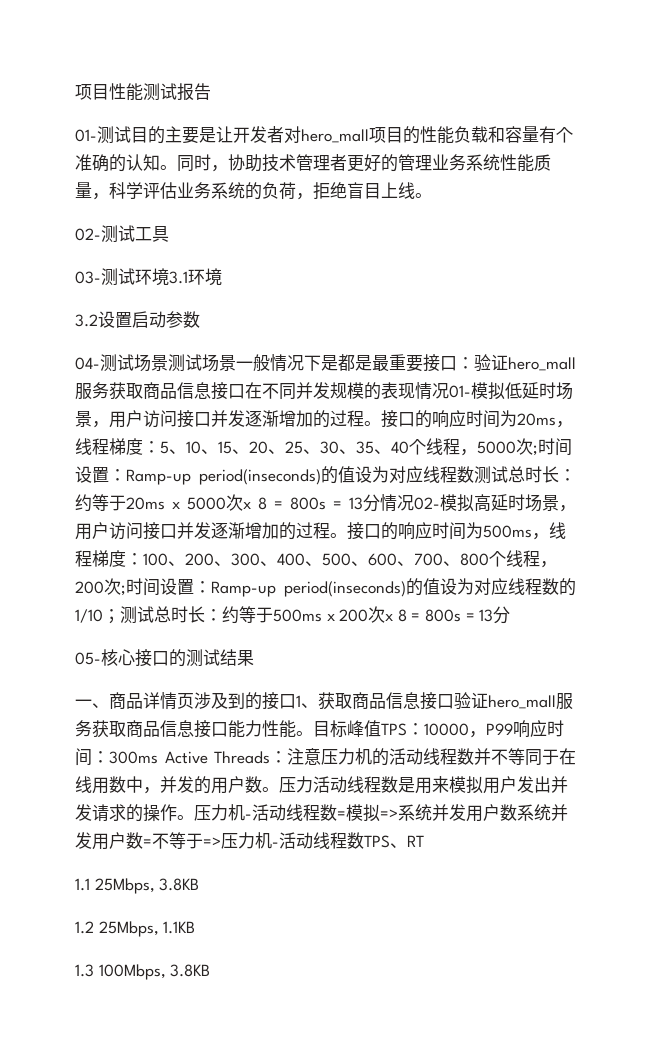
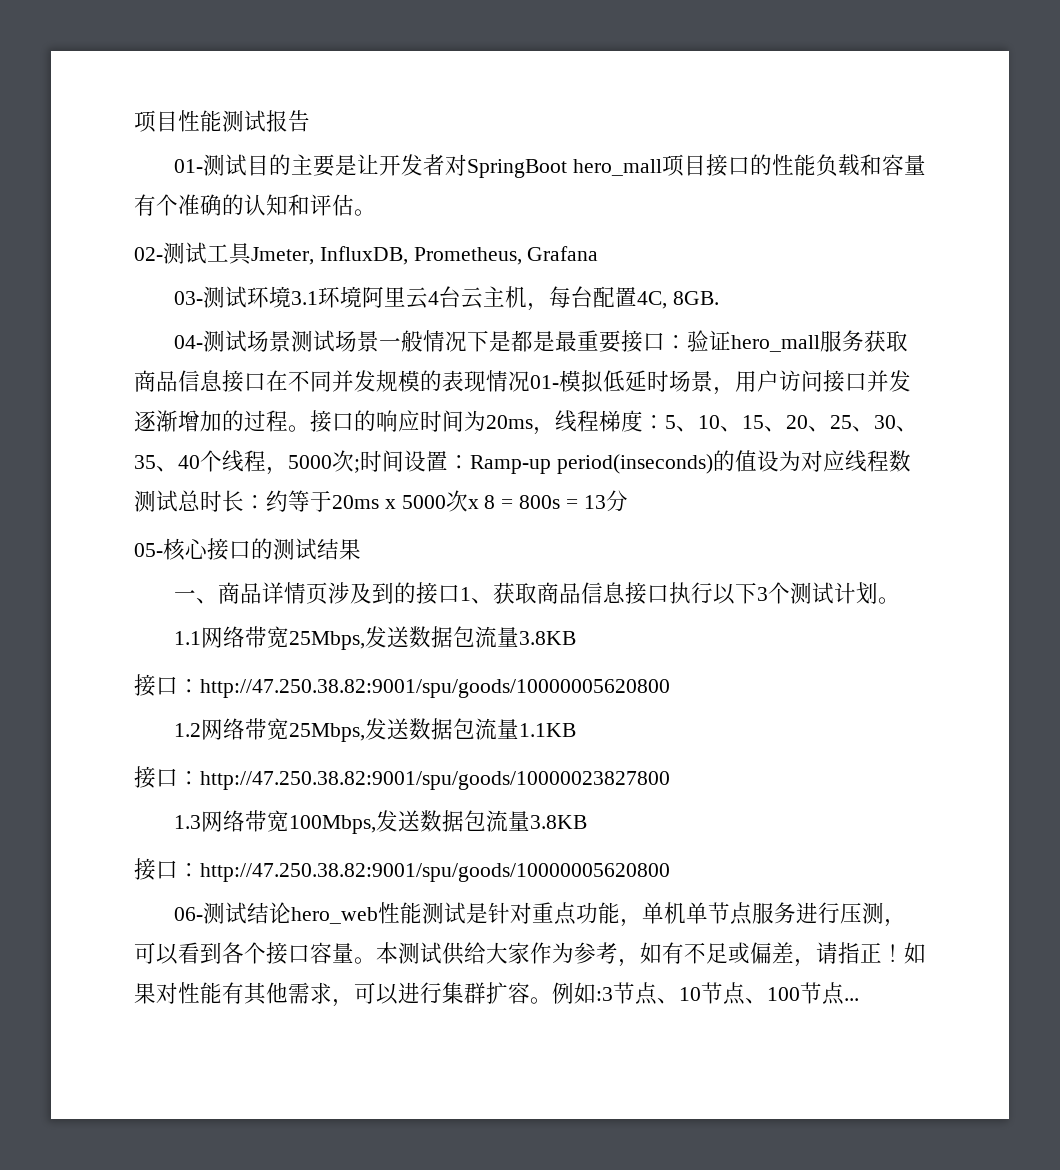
- 01-测试目的主要是让开发者对hero_mall项目的性能负载和容量有个准确的认知。同时，协助技术管理者更好的管理业务系统性能质量，科学评估业务系统的负荷，拒绝盲目上线。
+ 01-测试目的主要是让开发者对SpringBoot hero_mall项目接口的性能负载和容量有个准确的认知和评估。
- 02-测试工具
+ 02-测试工具Jmeter, InfluxDB, Prometheus, Grafana
- 03-测试环境3.1环境
- 3.2设置启动参数
+ 03-测试环境3.1环境阿里云4台云主机，每台配置4C, 8GB.
- 接口的响应时间为20ms，线程梯度：5、10、15、20、25、30、35、40个线程，5000次;时间设置：Ramp-up period(inseconds)的值设为对应线程数测试总时长：约等于20ms x 5000次x 8 = 800s = 13分情况02-模拟高延时场景，用户访问接口并发逐渐增加的过程。接口的响应时间为500ms，线程梯度：100、200、300、400、500、600、700、800个线程，200次;时间设置：Ramp-up period(inseconds)的值设为对应线程数的1/10；测试总时长：约等于500ms x 200次x 8 = 800s = 13分
+ 接口的响应时间为20ms，线程梯度：5、10、15、20、25、30、35、40个线程，5000次;时间设置：Ramp-up period(inseconds)的值设为对应线程数测试总时长：约等于20ms x 5000次x 8 = 800s = 13分
- 一、商品详情页涉及到的接口1、获取商品信息接口验证hero_mall服务获取商品信息接口能力性能。目标峰值TPS：10000，P99响应时间：300ms Active Threads：注意压力机的活动线程数并不等同于在线用数中，并发的用户数。压力活动线程数是用来模拟用户发出并发请求的操作。压力机-活动线程数=模拟=>系统并发用户数系统并发用户数=不等于=>压力机-活动线程数TPS、RT
- 1.1 25Mbps, 3.8KB
- 1.2 25Mbps, 1.1KB
- 1.3 100Mbps, 3.8KB
+ 一、商品详情页涉及到的接口1、获取商品信息接口执行以下3个测试计划。
+ 1.1网络带宽25Mbps,发送数据包流量3.8KB
+ 接口：http://47.250.38.82:9001/spu/goods/10000005620800
+ 1.2网络带宽25Mbps,发送数据包流量1.1KB
+ 接口：http://47.250.38.82:9001/spu/goods/10000023827800
+ 1.3网络带宽100Mbps,发送数据包流量3.8KB
+ 接口：http://47.250.38.82:9001/spu/goods/10000005620800
+ 06-测试结论hero_web性能测试是针对重点功能，单机单节点服务进行压测，可以看到各个接口容量。本测试供给大家作为参考，如有不足或偏差，请指正！如果对性能有其他需求，可以进行集群扩容。例如:3节点、10节点、100节点...

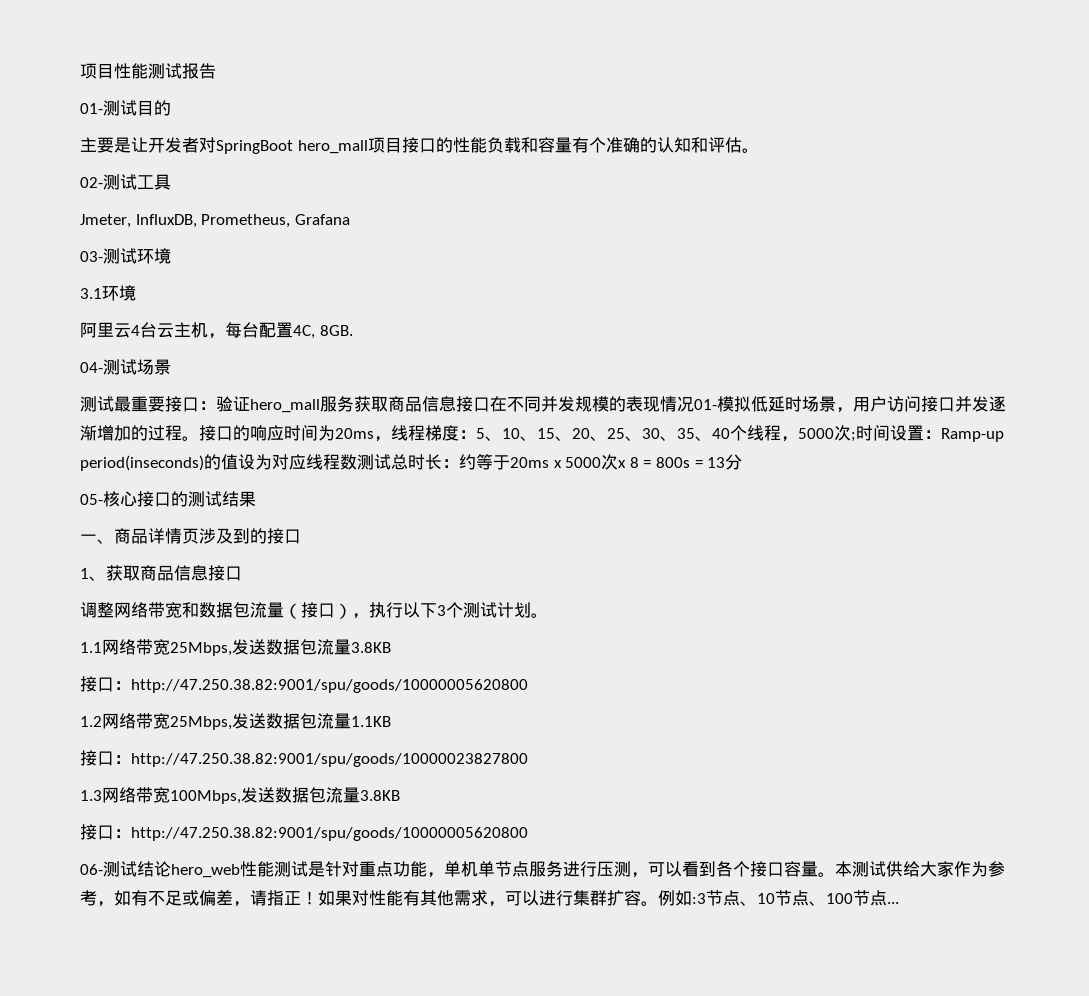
- 01-测试目的主要是让开发者对SpringBoot hero_mall项目接口的性能负载和容量有个准确的认知和评估。
+ 01-测试目的
+ 主要是让开发者对SpringBoot hero_mall项目接口的性能负载和容量有个准确的认知和评估。
- 02-测试工具Jmeter, InfluxDB, Prometheus, Grafana
+ 02-测试工具
+ Jmeter, InfluxDB, Prometheus, Grafana
- 03-测试环境3.1环境阿里云4台云主机，每台配置4C, 8GB.
+ 03-测试环境
+ 3.1环境
+ 阿里云4台云主机，每台配置4C, 8GB.
- 04-测试场景测试场景一般情况下是都是最重要接口：验证hero_mall服务获取商品信息接口在不同并发规模的表现情况01-模拟低延时场景，用户访问接口并发逐渐增加的过程。
+ 04-测试场景
+ 测试最重要接口：验证hero_mall服务获取商品信息接口在不同并发规模的表现情况01-模拟低延时场景，用户访问接口并发逐渐增加的过程。
- 一、商品详情页涉及到的接口1、获取商品信息接口执行以下3个测试计划。
+ 一、商品详情页涉及到的接口
+ 1、获取商品信息接口
+ 调整网络带宽和数据包流量（接口），执行以下3个测试计划。

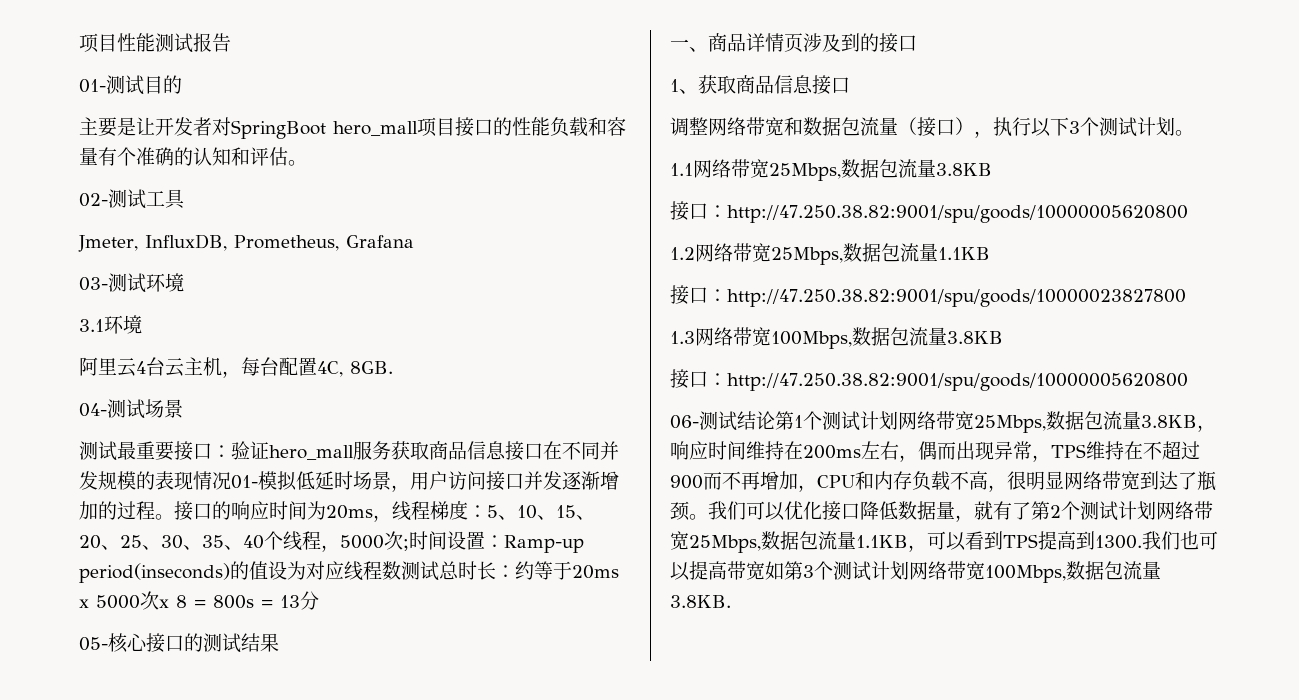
- 1.1网络带宽25Mbps,发送数据包流量3.8KB
+ 1.1网络带宽25Mbps,数据包流量3.8KB
- 1.2网络带宽25Mbps,发送数据包流量1.1KB
+ 1.2网络带宽25Mbps,数据包流量1.1KB
- 1.3网络带宽100Mbps,发送数据包流量3.8KB
+ 1.3网络带宽100Mbps,数据包流量3.8KB
- 06-测试结论hero_web性能测试是针对重点功能，单机单节点服务进行压测，可以看到各个接口容量。本测试供给大家作为参考，如有不足或偏差，请指正！如果对性能有其他需求，可以进行集群扩容。例如:3节点、10节点、100节点...
+ 06-测试结论第1个测试计划网络带宽25Mbps,数据包流量3.8KB，响应时间维持在200ms左右，偶而出现异常，TPS维持在不超过900而不再增加，CPU和内存负载不高，很明显网络带宽到达了瓶颈。我们可以优化接口降低数据量，就有了第2个测试计划网络带宽25Mbps,数据包流量1.1KB，可以看到TPS提高到1300.我们也可以提高带宽如第3个测试计划网络带宽100Mbps,数据包流量3.8KB.

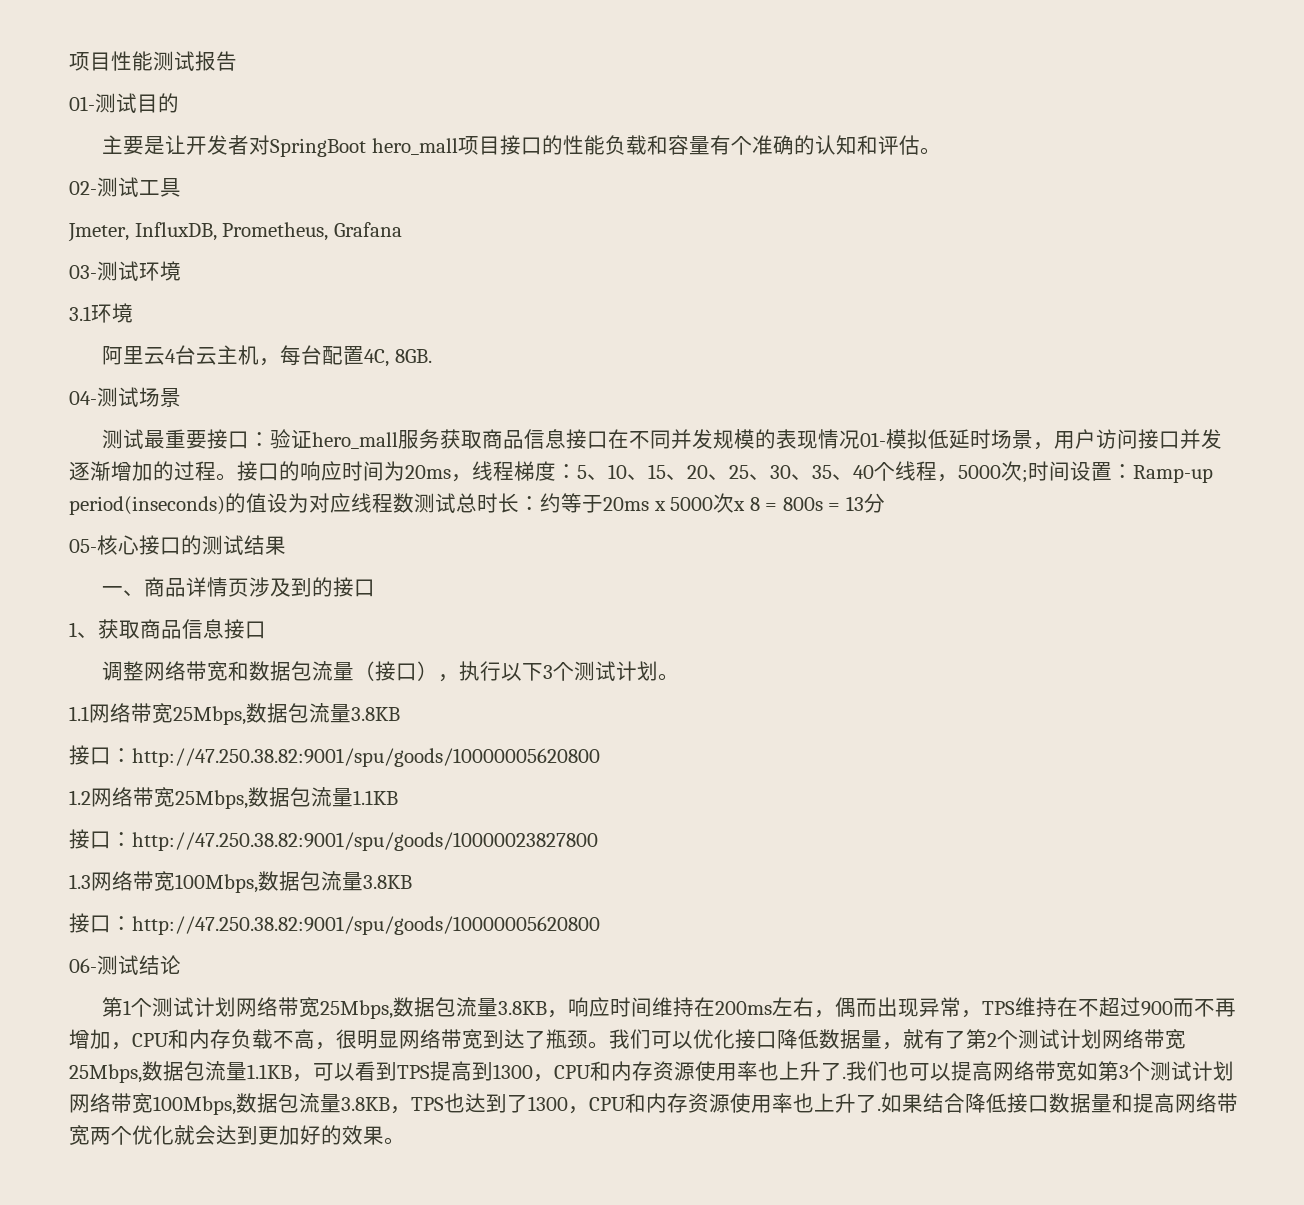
- 06-测试结论第1个测试计划网络带宽25Mbps,数据包流量3.8KB，响应时间维持在200ms左右，偶而出现异常，TPS维持在不超过900而不再增加，CPU和内存负载不高，很明显网络带宽到达了瓶颈。
+ 06-测试结论
+ 第1个测试计划网络带宽25Mbps,数据包流量3.8KB，响应时间维持在200ms左右，偶而出现异常，TPS维持在不超过900而不再增加，CPU和内存负载不高，很明显网络带宽到达了瓶颈。
- 我们可以优化接口降低数据量，就有了第2个测试计划网络带宽25Mbps,数据包流量1.1KB，可以看到TPS提高到1300.
+ 我们可以优化接口降低数据量，就有了第2个测试计划网络带宽25Mbps,数据包流量1.1KB，可以看到TPS提高到1300，CPU和内存资源使用率也上升了.
- 我们也可以提高带宽如第3个测试计划网络带宽100Mbps,数据包流量3.8KB.
+ 我们也可以提高网络带宽如第3个测试计划网络带宽100Mbps,数据包流量3.8KB，TPS也达到了1300，CPU和内存资源使用率也上升了.如果结合降低接口数据量和提高网络带宽两个优化就会达到更加好的效果。

